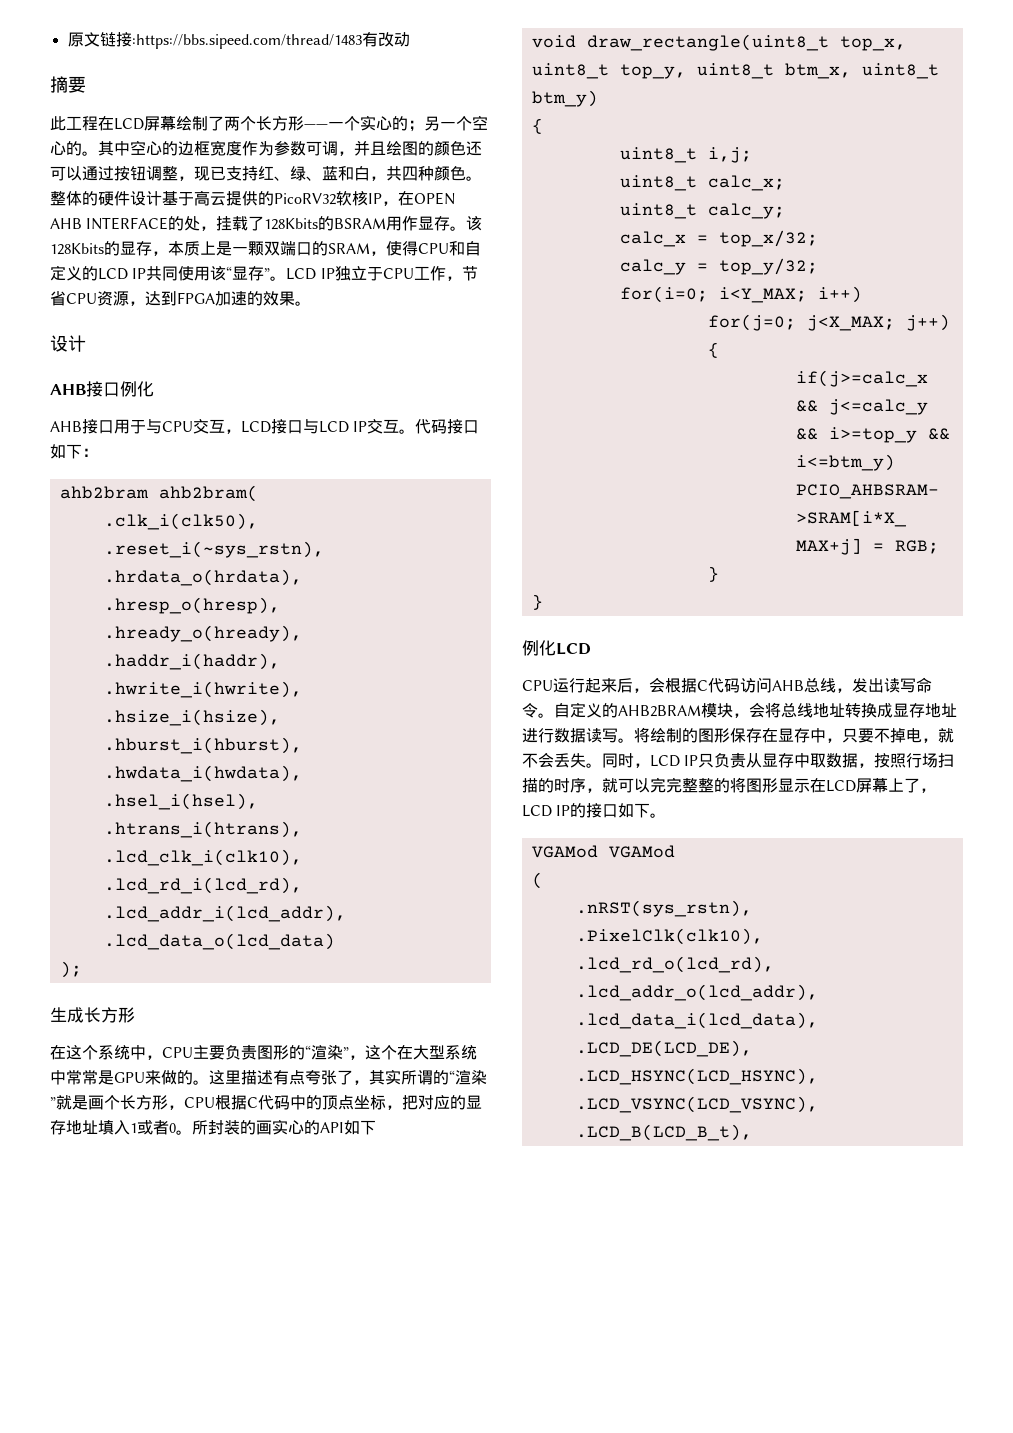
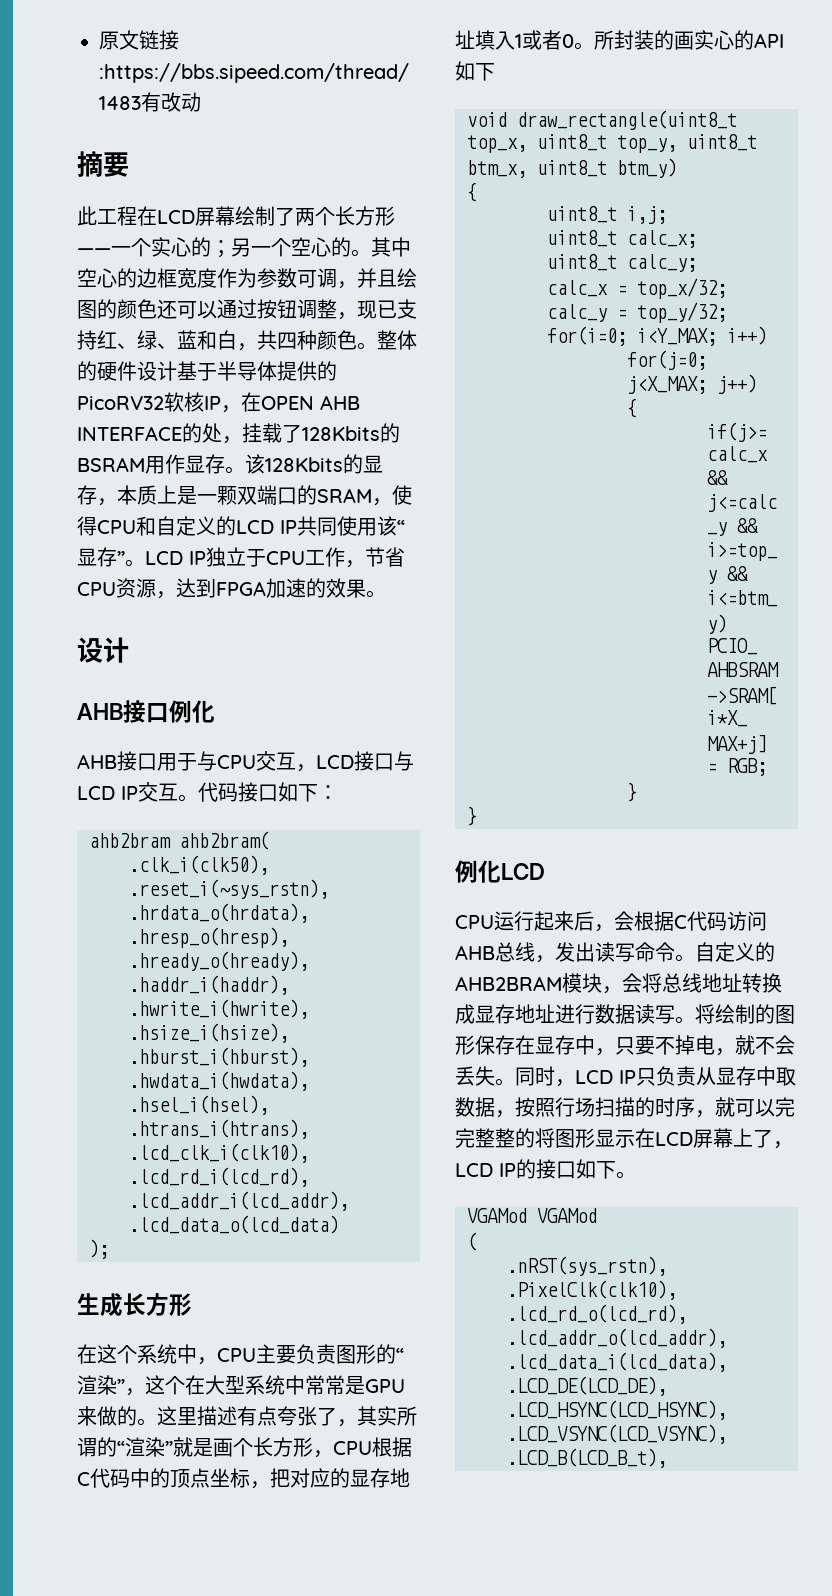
- 整体的硬件设计基于高云提供的PicoRV32软核IP，在OPEN AHB INTERFACE的处，挂载了128Kbits的BSRAM用作显存。
+ 整体的硬件设计基于半导体提供的PicoRV32软核IP，在OPEN AHB INTERFACE的处，挂载了128Kbits的BSRAM用作显存。

